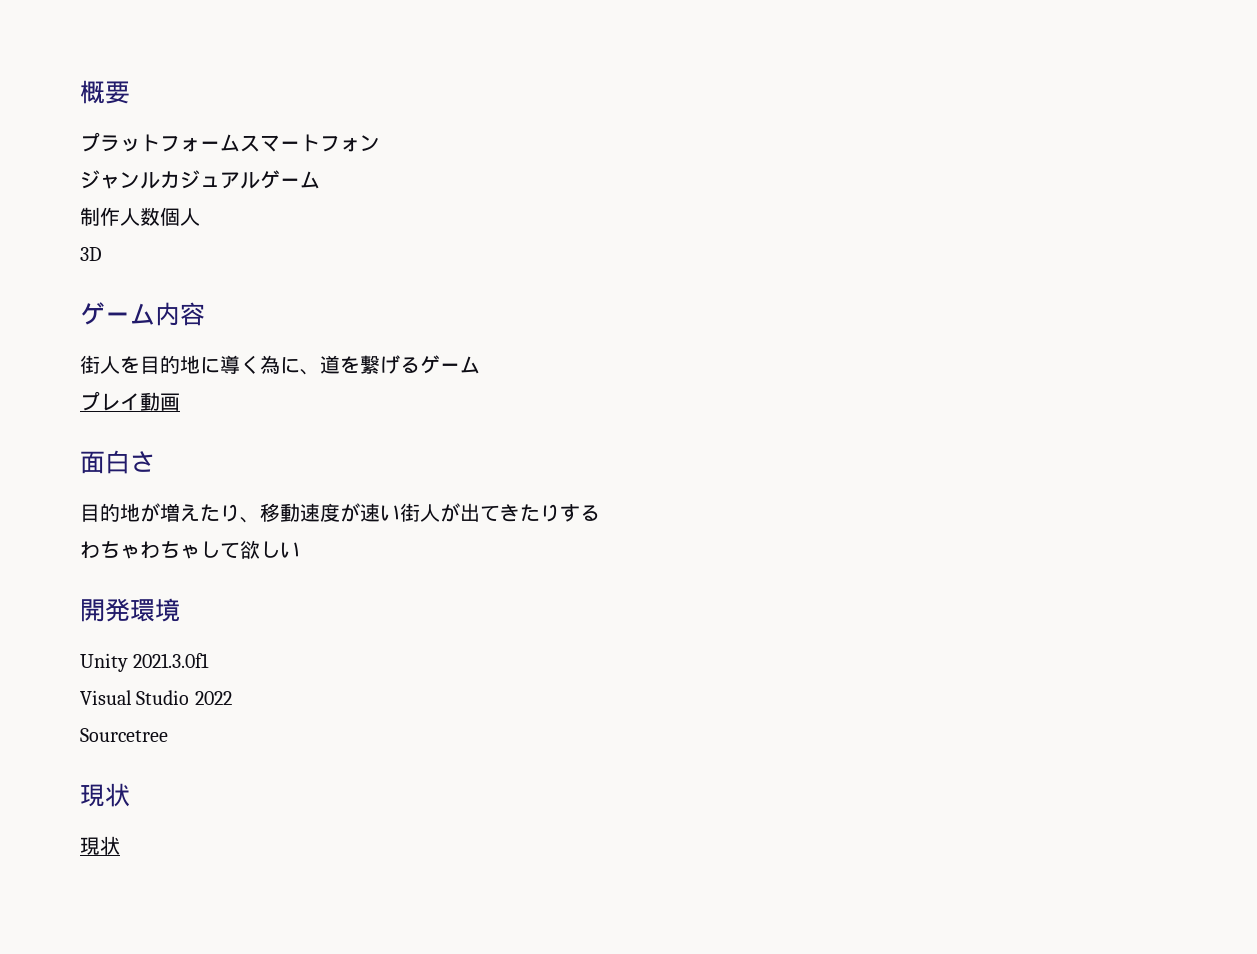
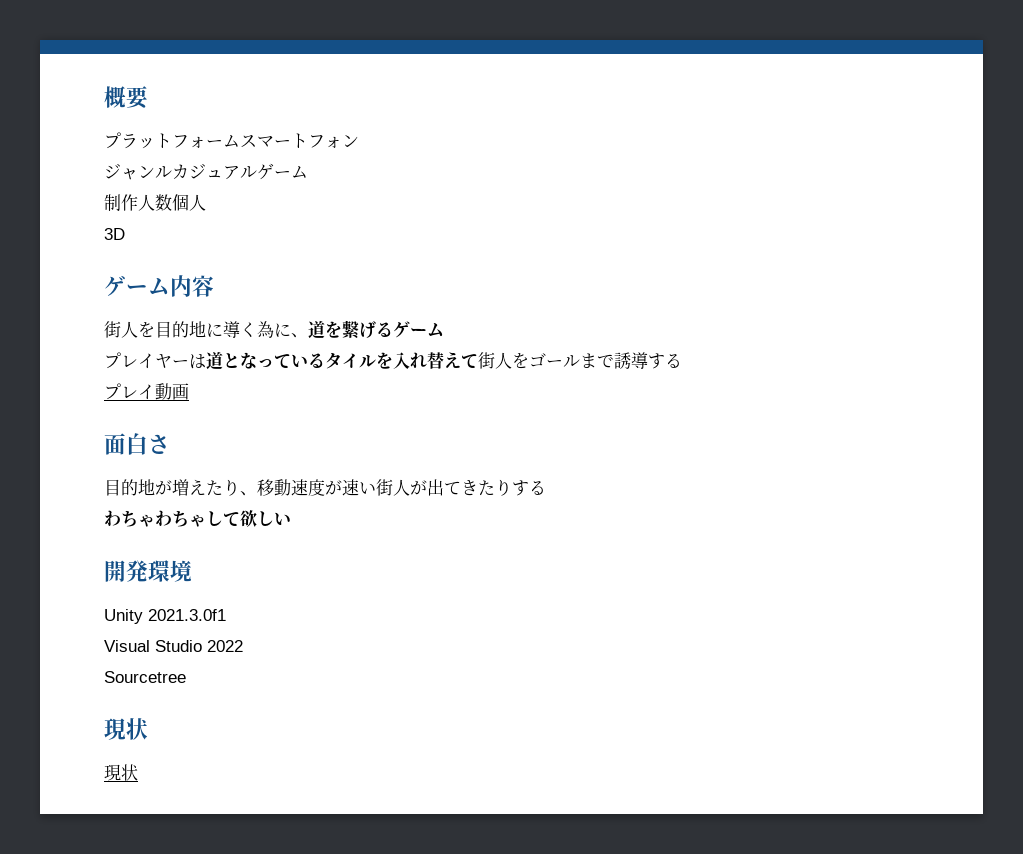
+ プレイヤーは道となっているタイルを入れ替えて街人をゴールまで誘導する

